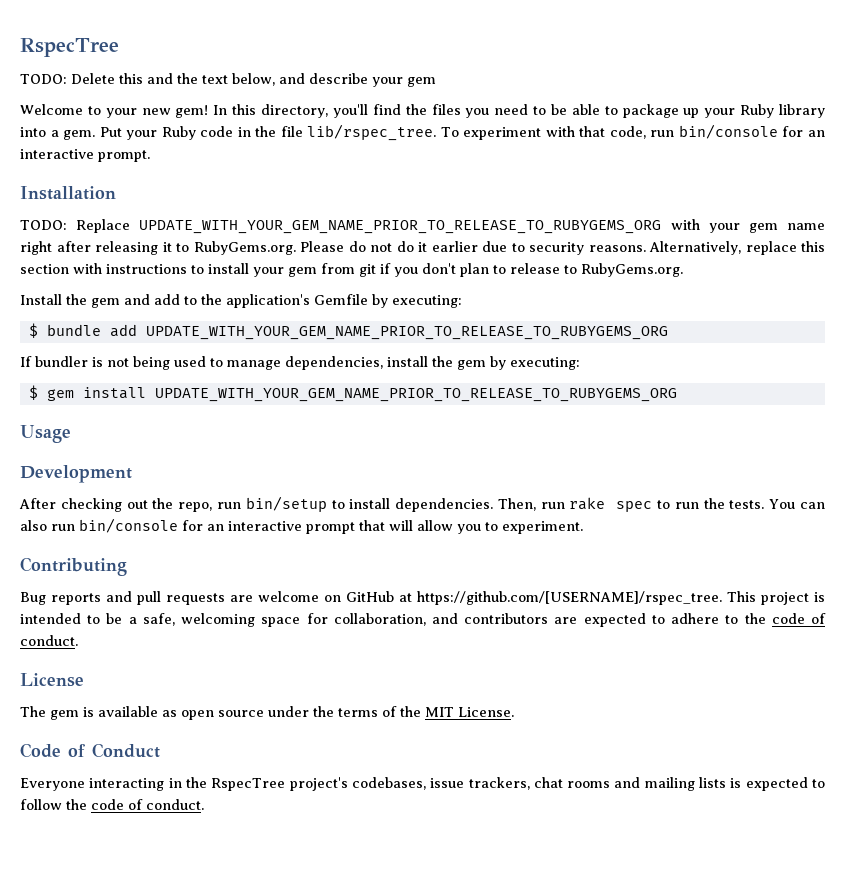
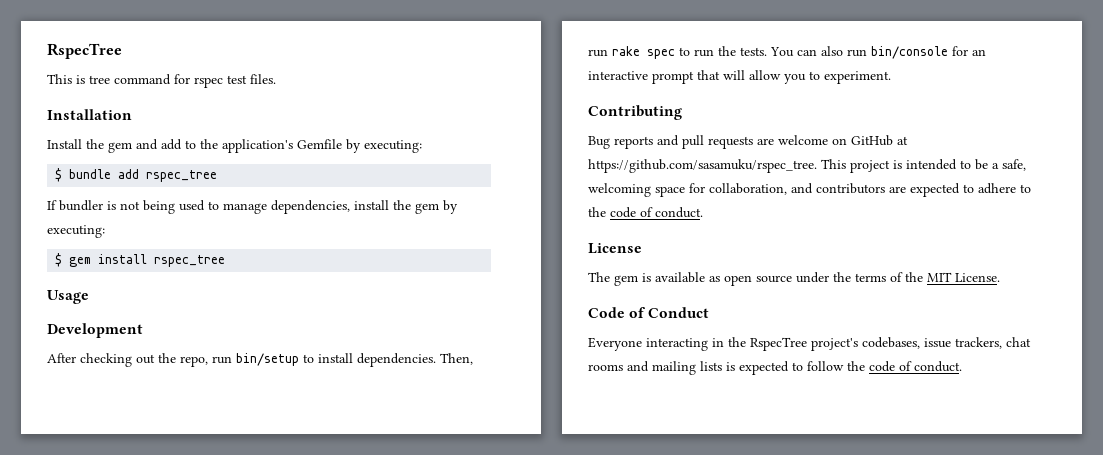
- TODO: Delete this and the text below, and describe your gem
- Welcome to your new gem! In this directory, you'll find the files you need to be able to package up your Ruby library into a gem. Put your Ruby code in the file lib/rspec_tree. To experiment with that code, run bin/console for an interactive prompt.
+ This is tree command for rspec test files.
  Installation
- TODO: Replace UPDATE_WITH_YOUR_GEM_NAME_PRIOR_TO_RELEASE_TO_RUBYGEMS_ORG with your gem name right after releasing it to RubyGems.org. Please do not do it earlier due to security reasons. Alternatively, replace this section with instructions to install your gem from git if you don't plan to release to RubyGems.org.
- $ bundle add UPDATE_WITH_YOUR_GEM_NAME_PRIOR_TO_RELEASE_TO_RUBYGEMS_ORG
+ $ bundle add rspec_tree
- $ gem install UPDATE_WITH_YOUR_GEM_NAME_PRIOR_TO_RELEASE_TO_RUBYGEMS_ORG
+ $ gem install rspec_tree
- Bug reports and pull requests are welcome on GitHub at https://github.com/[USERNAME]/rspec_tree. This project is intended to be a safe, welcoming space for collaboration, and contributors are expected to adhere to the code of conduct.
+ Bug reports and pull requests are welcome on GitHub at https://github.com/sasamuku/rspec_tree. This project is intended to be a safe, welcoming space for collaboration, and contributors are expected to adhere to the code of conduct.

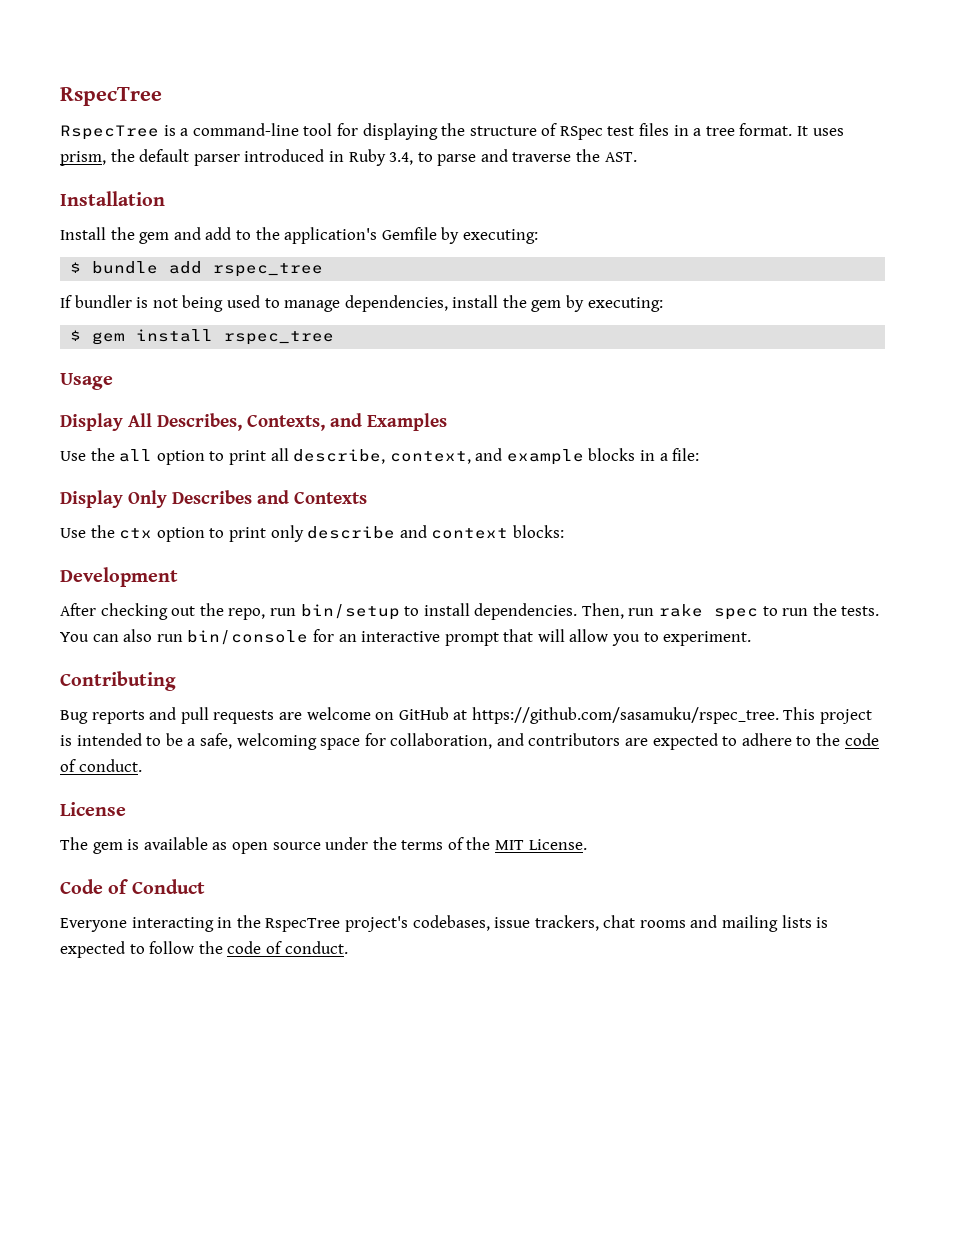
- This is tree command for rspec test files.
+ RspecTree is a command-line tool for displaying the structure of RSpec test files in a tree format. It uses prism, the default parser introduced in Ruby 3.4, to parse and traverse the AST.
+ Display All Describes, Contexts, and Examples
+ Use the all option to print all describe, context, and example blocks in a file:
+ Display Only Describes and Contexts
+ Use the ctx option to print only describe and context blocks:

